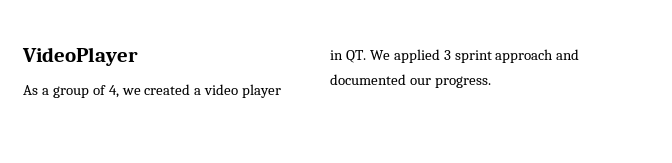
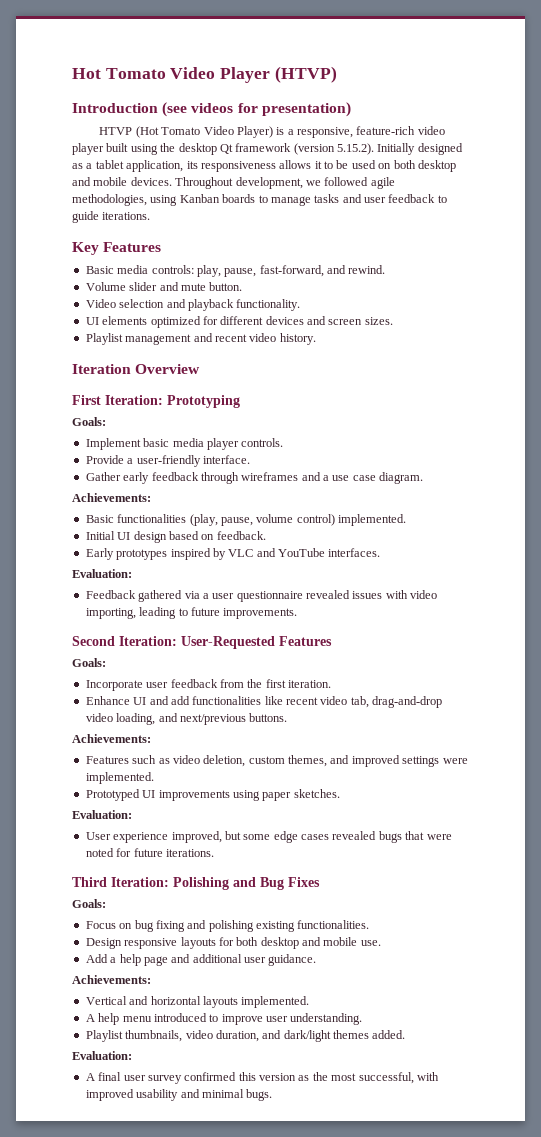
- VideoPlayer
- As a group of 4, we created a video player in QT. We applied 3 sprint approach and documented our progress.
+ Hot Tomato Video Player (HTVP)
+ Introduction (see videos for presentation)
+ HTVP (Hot Tomato Video Player) is a responsive, feature-rich video player built using the desktop Qt framework (version 5.15.2). Initially designed as a tablet application, its responsiveness allows it to be used on both desktop and mobile devices. Throughout development, we followed agile methodologies, using Kanban boards to manage tasks and user feedback to guide iterations.
+ Key Features
+ Basic media controls: play, pause, fast-forward, and rewind.
+ Volume slider and mute button.
+ Video selection and playback functionality.
+ UI elements optimized for different devices and screen sizes.
+ Playlist management and recent video history.
+ Iteration Overview
+ First Iteration: Prototyping
+ Goals:
+ Implement basic media player controls.
+ Provide a user-friendly interface.
+ Gather early feedback through wireframes and a use case diagram.
+ Achievements:
+ Basic functionalities (play, pause, volume control) implemented.
+ Initial UI design based on feedback.
+ Early prototypes inspired by VLC and YouTube interfaces.
+ Evaluation:
+ Feedback gathered via a user questionnaire revealed issues with video importing, leading to future improvements.
+ Second Iteration: User-Requested Features
+ Goals:
+ Incorporate user feedback from the first iteration.
+ Enhance UI and add functionalities like recent video tab, drag-and-drop video loading, and next/previous buttons.
+ Achievements:
+ Features such as video deletion, custom themes, and improved settings were implemented.
+ Prototyped UI improvements using paper sketches.
+ Evaluation:
+ User experience improved, but some edge cases revealed bugs that were noted for future iterations.
+ Third Iteration: Polishing and Bug Fixes
+ Goals:
+ Focus on bug fixing and polishing existing functionalities.
+ Design responsive layouts for both desktop and mobile use.
+ Add a help page and additional user guidance.
+ Achievements:
+ Vertical and horizontal layouts implemented.
+ A help menu introduced to improve user understanding.
+ Playlist thumbnails, video duration, and dark/light themes added.
+ Evaluation:
+ A final user survey confirmed this version as the most successful, with improved usability and minimal bugs.

